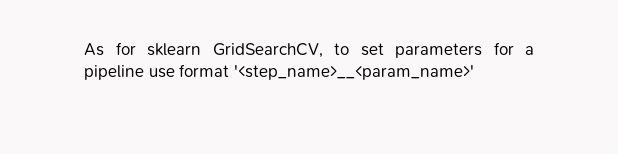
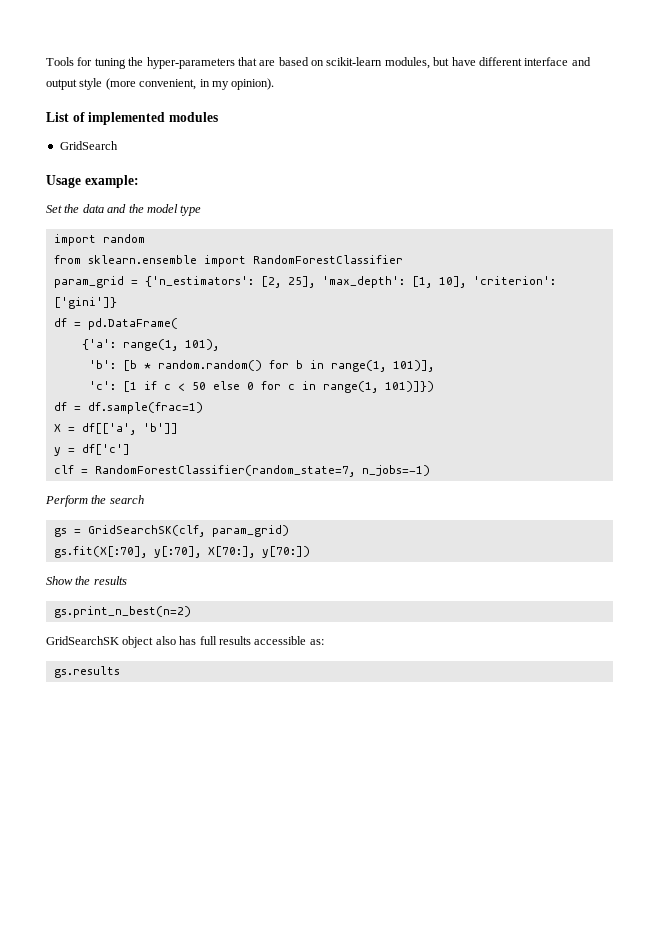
- As for sklearn GridSearchCV, to set parameters for a pipeline use format '<step_name>__<param_name>'
+ Tools for tuning the hyper-parameters that are based on scikit-learn modules, but have different interface and output style (more convenient, in my opinion).
+ List of implemented modules
+ GridSearch
+ Usage example:
+ Set the data and the model type
+ import random
+ from sklearn.ensemble import RandomForestClassifier
+ param_grid = {'n_estimators': [2, 25], 'max_depth': [1, 10], 'criterion': ['gini']}
+ df = pd.DataFrame(
+ {'a': range(1, 101),
+ 'b': [b * random.random() for b in range(1, 101)],
+ 'c': [1 if c < 50 else 0 for c in range(1, 101)]})
+ df = df.sample(frac=1)
+ X = df[['a', 'b']]
+ y = df['c']
+ clf = RandomForestClassifier(random_state=7, n_jobs=-1)
+ Perform the search
+ gs = GridSearchSK(clf, param_grid)
+ gs.fit(X[:70], y[:70], X[70:], y[70:])
+ Show the results
+ gs.print_n_best(n=2)
+ GridSearchSK object also has full results accessible as:
+ gs.results

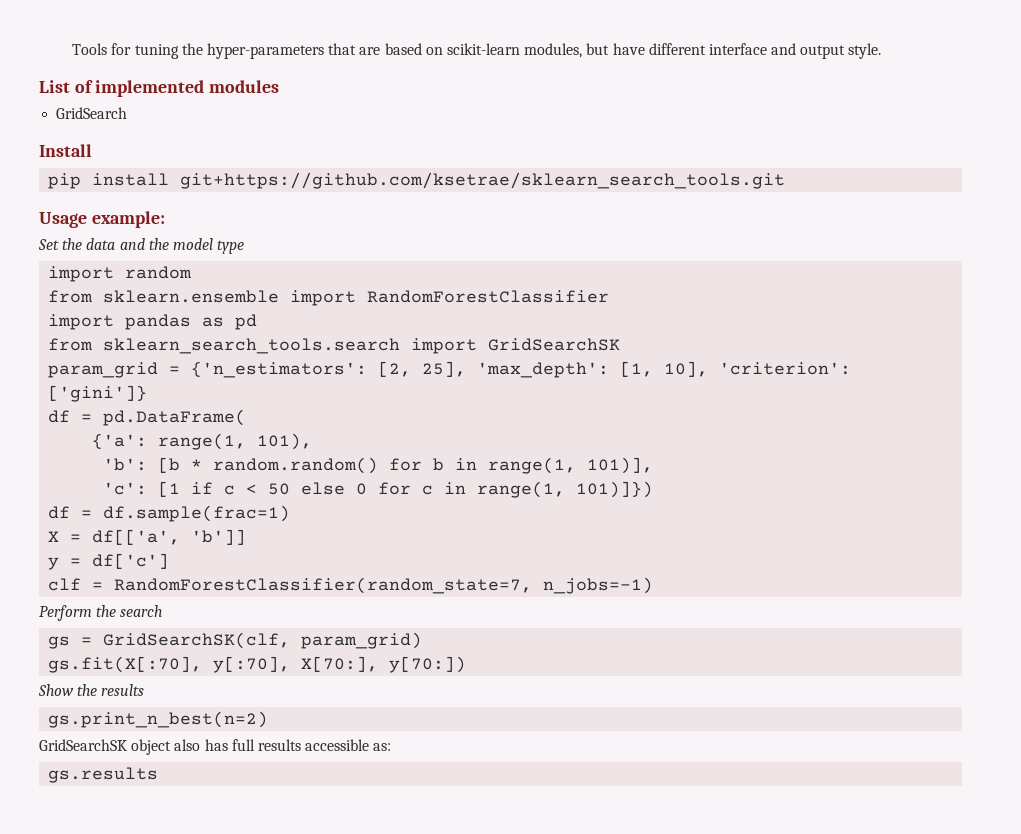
- Tools for tuning the hyper-parameters that are based on scikit-learn modules, but have different interface and output style (more convenient, in my opinion).
+ Tools for tuning the hyper-parameters that are based on scikit-learn modules, but have different interface and output style.
+ Install
+ pip install git+https://github.com/ksetrae/sklearn_search_tools.git
+ import pandas as pd
+ from sklearn_search_tools.search import GridSearchSK

